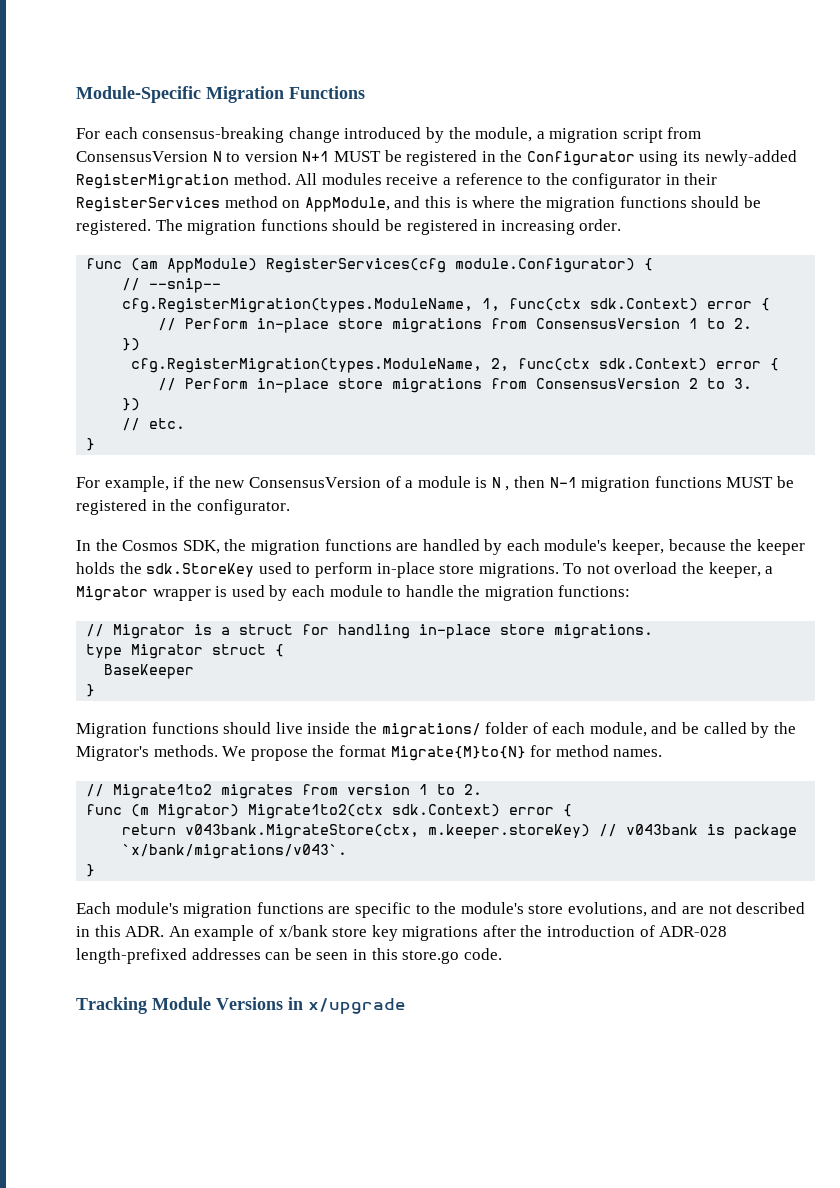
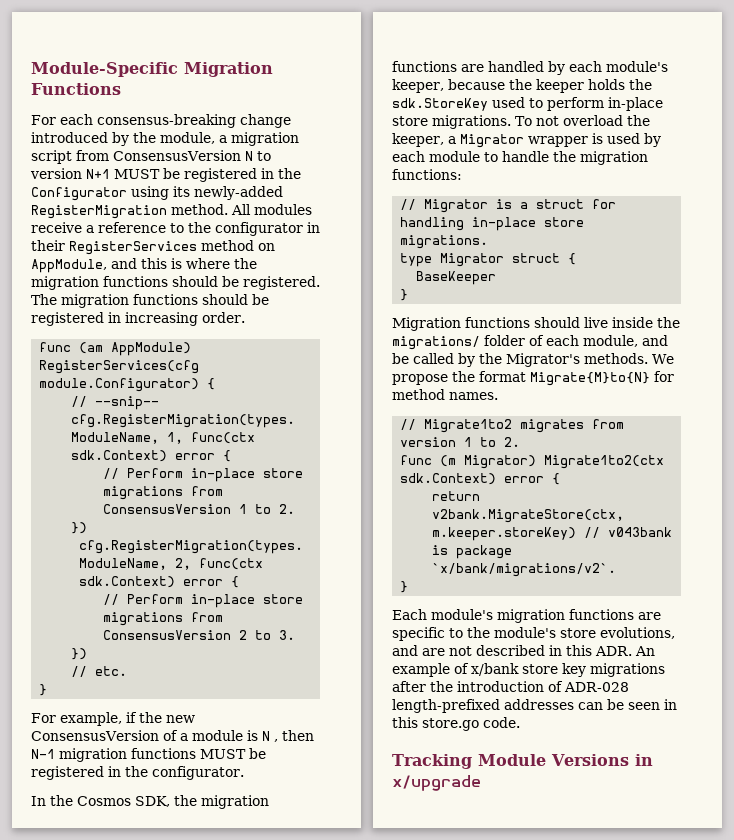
- return v043bank.MigrateStore(ctx, m.keeper.storeKey) // v043bank is package `x/bank/migrations/v043`.
+ return v2bank.MigrateStore(ctx, m.keeper.storeKey) // v043bank is package `x/bank/migrations/v2`.

